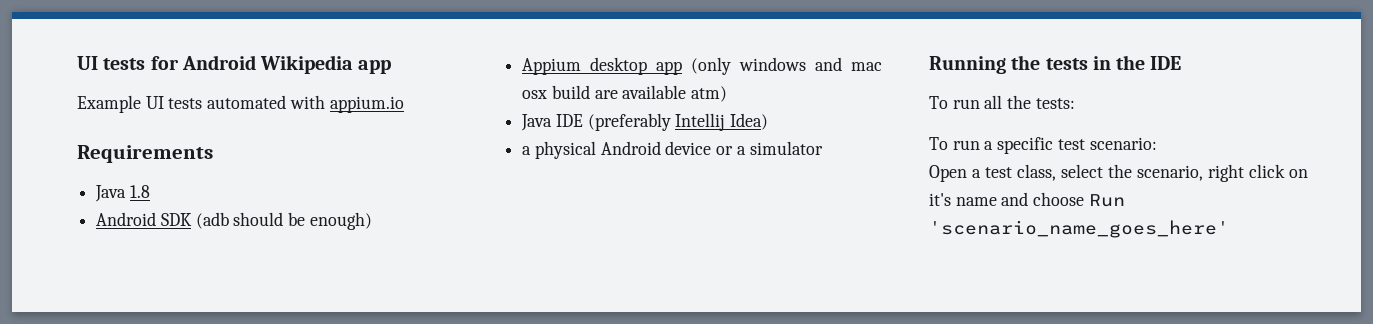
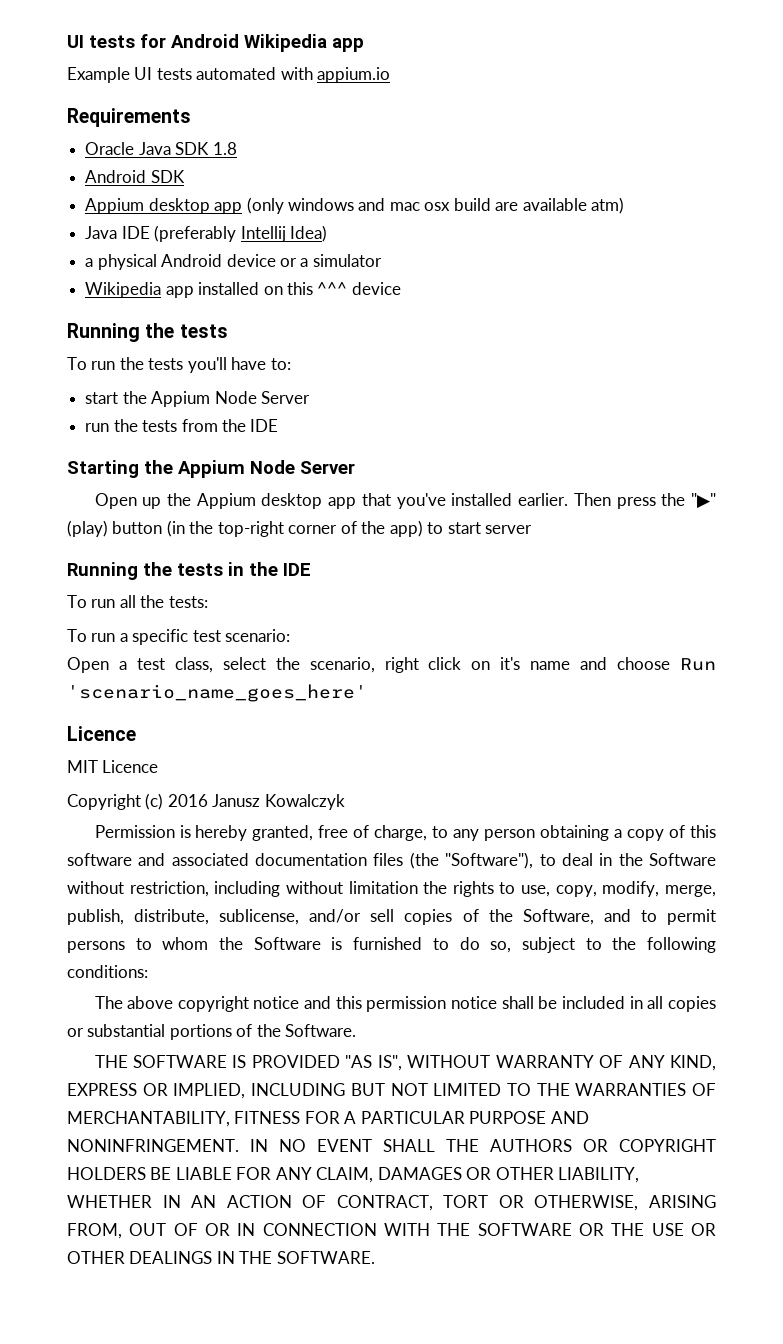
- Java 1.8
+ Oracle Java SDK 1.8
- Android SDK (adb should be enough)
+ Android SDK
+ Wikipedia app installed on this ^^^ device
+ Running the tests
+ To run the tests you'll have to:
+ start the Appium Node Server
+ run the tests from the IDE
+ Starting the Appium Node Server
+ Open up the Appium desktop app that you've installed earlier. Then press the "▶" (play) button (in the top-right corner of the app) to start server
  Open a test class, select the scenario, right click on it's name and choose Run 'scenario_name_goes_here'
+ Licence
+ MIT Licence
+ Copyright (c) 2016 Janusz Kowalczyk
+ Permission is hereby granted, free of charge, to any person obtaining a copy of this software and associated documentation files (the "Software"), to deal in the Software without restriction, including without limitation the rights to use, copy, modify, merge, publish, distribute, sublicense, and/or sell copies of the Software, and to permit persons to whom the Software is furnished to do so, subject to the following conditions:
+ The above copyright notice and this permission notice shall be included in all copies or substantial portions of the Software.
+ THE SOFTWARE IS PROVIDED "AS IS", WITHOUT WARRANTY OF ANY KIND, EXPRESS OR IMPLIED, INCLUDING BUT NOT LIMITED TO THE WARRANTIES OF MERCHANTABILITY, FITNESS FOR A PARTICULAR PURPOSE AND NONINFRINGEMENT. IN NO EVENT SHALL THE AUTHORS OR COPYRIGHT HOLDERS BE LIABLE FOR ANY CLAIM, DAMAGES OR OTHER LIABILITY, WHETHER IN AN ACTION OF CONTRACT, TORT OR OTHERWISE, ARISING FROM, OUT OF OR IN CONNECTION WITH THE SOFTWARE OR THE USE OR OTHER DEALINGS IN THE SOFTWARE.

